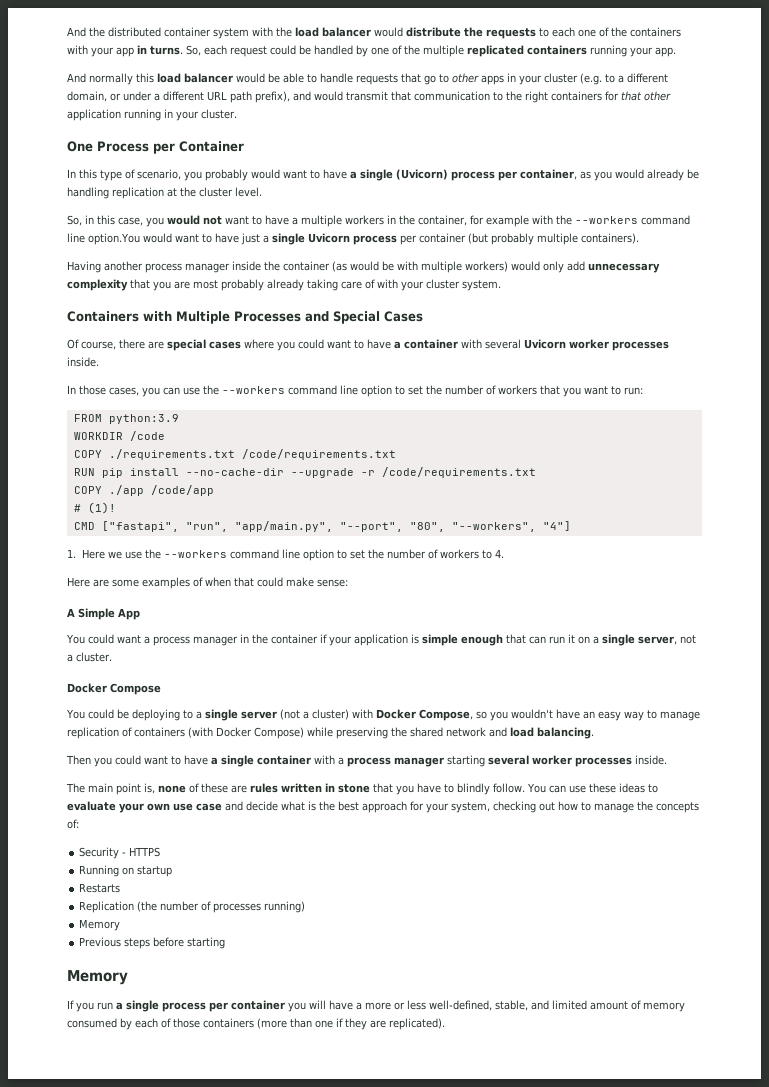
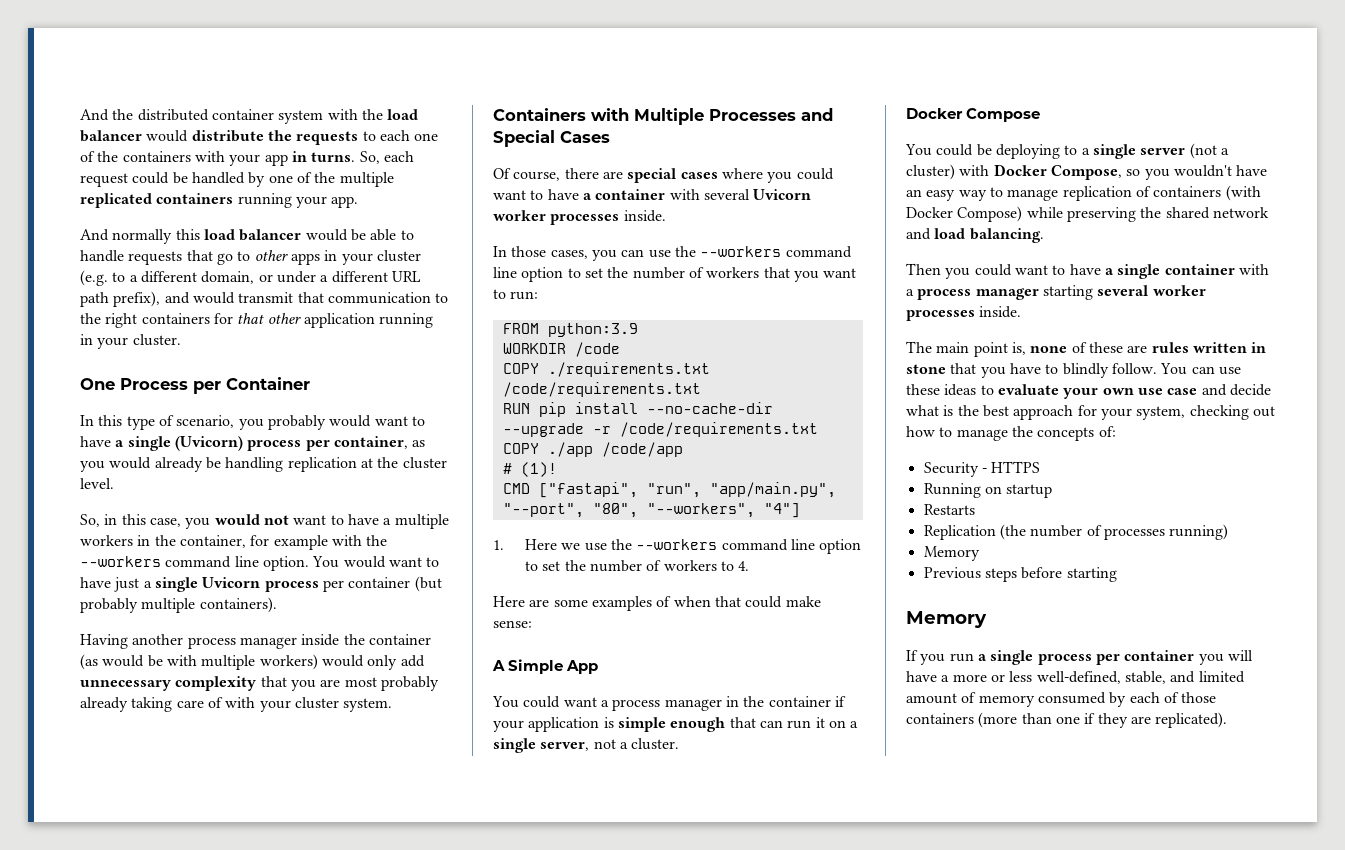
- So, in this case, you would not want to have a multiple workers in the container, for example with the --workers command line option.You would want to have just a single Uvicorn process per container (but probably multiple containers).
+ So, in this case, you would not want to have a multiple workers in the container, for example with the --workers command line option. You would want to have just a single Uvicorn process per container (but probably multiple containers).

